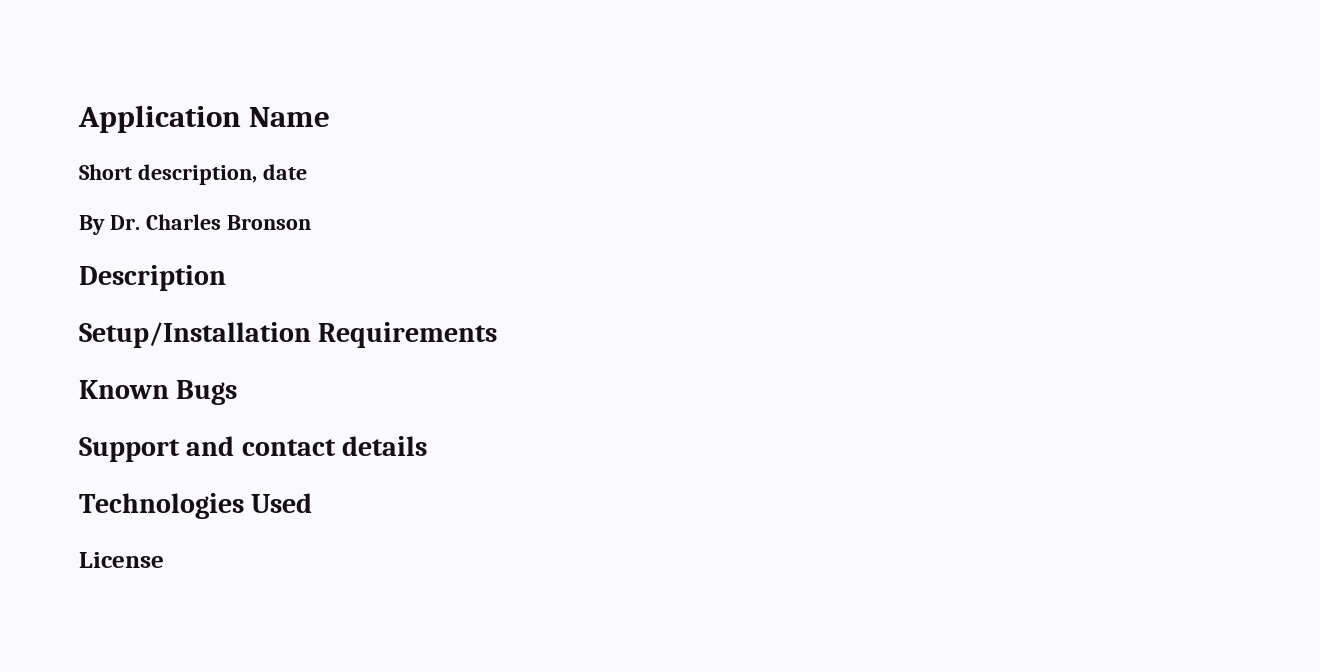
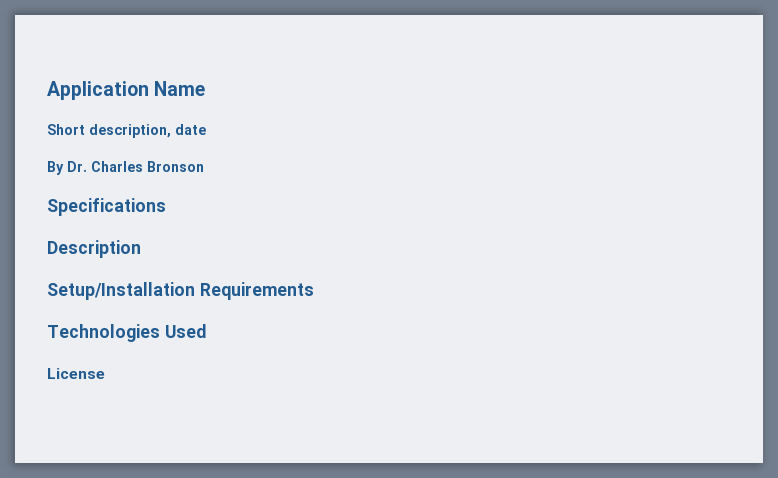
+ Specifications
- Known Bugs
- Support and contact details

